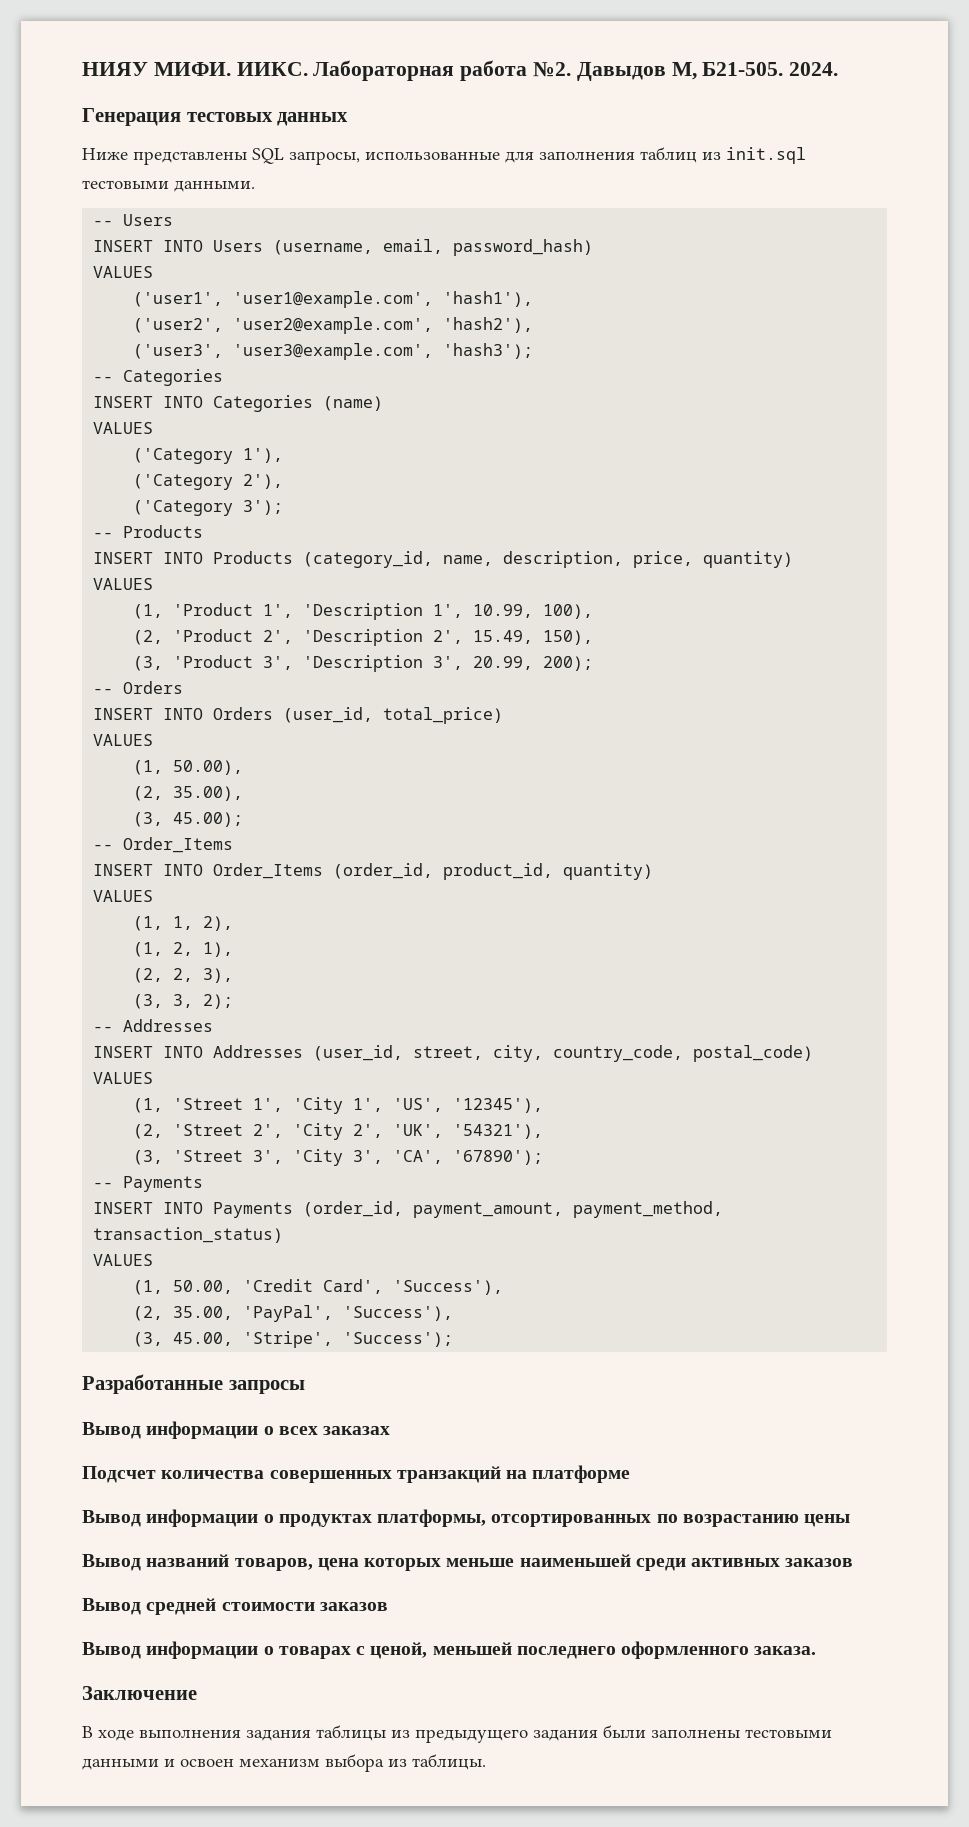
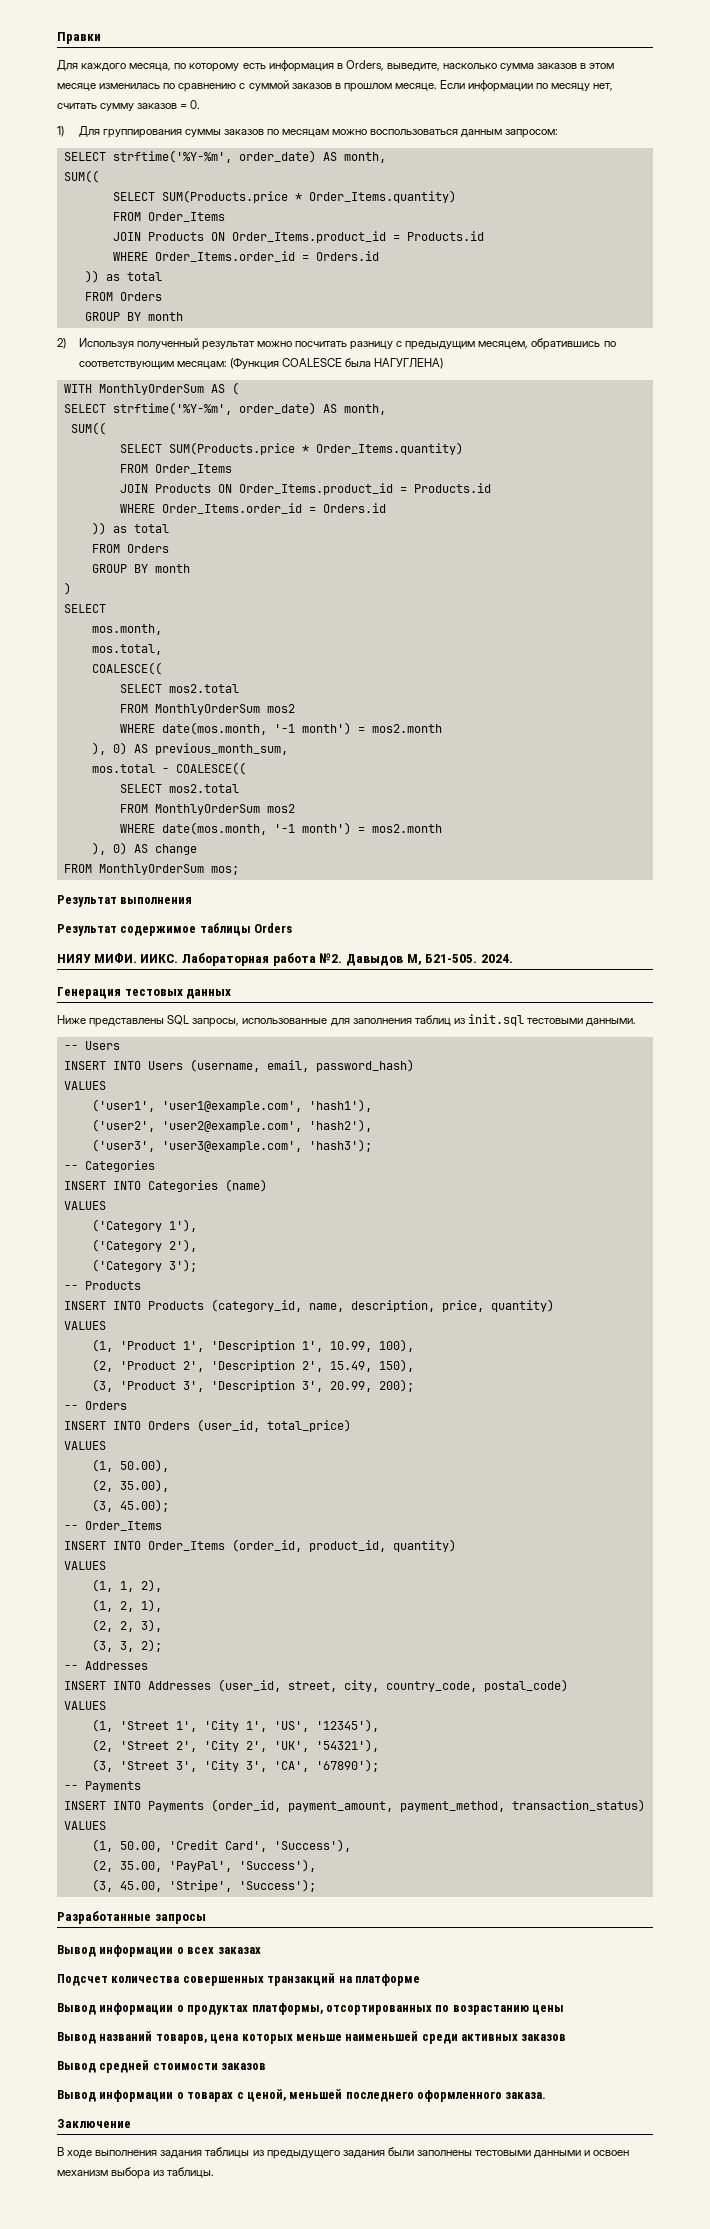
+ Правки
+ Для каждого месяца, по которому есть информация в Orders, выведите, насколько сумма заказов в этом месяце изменилась по сравнению с суммой заказов в прошлом месяце. Если информации по месяцу нет, считать сумму заказов = 0.
+ 1) Для группирования суммы заказов по месяцам можно воспользоваться данным запросом:
+ SELECT strftime('%Y-%m', order_date) AS month,
+ SUM((
+ SELECT SUM(Products.price * Order_Items.quantity)
+ FROM Order_Items
+ JOIN Products ON Order_Items.product_id = Products.id
+ WHERE Order_Items.order_id = Orders.id
+ )) as total
+ FROM Orders
+ GROUP BY month
+ 2) Используя полученный результат можно посчитать разницу с предыдущим месяцем, обратившись по соответствующим месяцам: (Функция COALESCE была НАГУГЛЕНА)
+ WITH MonthlyOrderSum AS (
+ SELECT strftime('%Y-%m', order_date) AS month,
+ SUM((
+ SELECT SUM(Products.price * Order_Items.quantity)
+ FROM Order_Items
+ JOIN Products ON Order_Items.product_id = Products.id
+ WHERE Order_Items.order_id = Orders.id
+ )) as total
+ FROM Orders
+ GROUP BY month
+ )
+ SELECT
+ mos.month,
+ mos.total,
+ COALESCE((
+ SELECT mos2.total
+ FROM MonthlyOrderSum mos2
+ WHERE date(mos.month, '-1 month') = mos2.month
+ ), 0) AS previous_month_sum,
+ mos.total - COALESCE((
+ SELECT mos2.total
+ FROM MonthlyOrderSum mos2
+ WHERE date(mos.month, '-1 month') = mos2.month
+ ), 0) AS change
+ FROM MonthlyOrderSum mos;
+ Результат выполнения
+ Результат содержимое таблицы Orders

